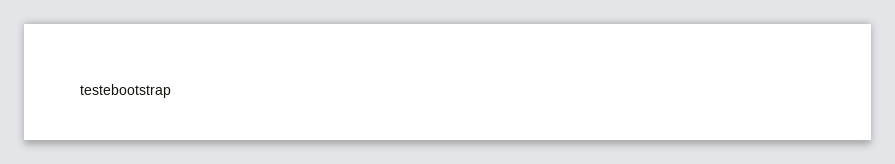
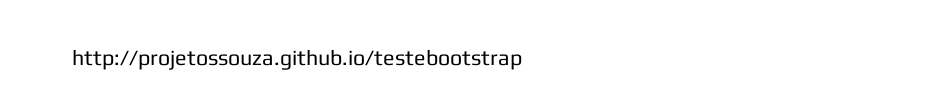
- testebootstrap
+ http://projetossouza.github.io/testebootstrap

